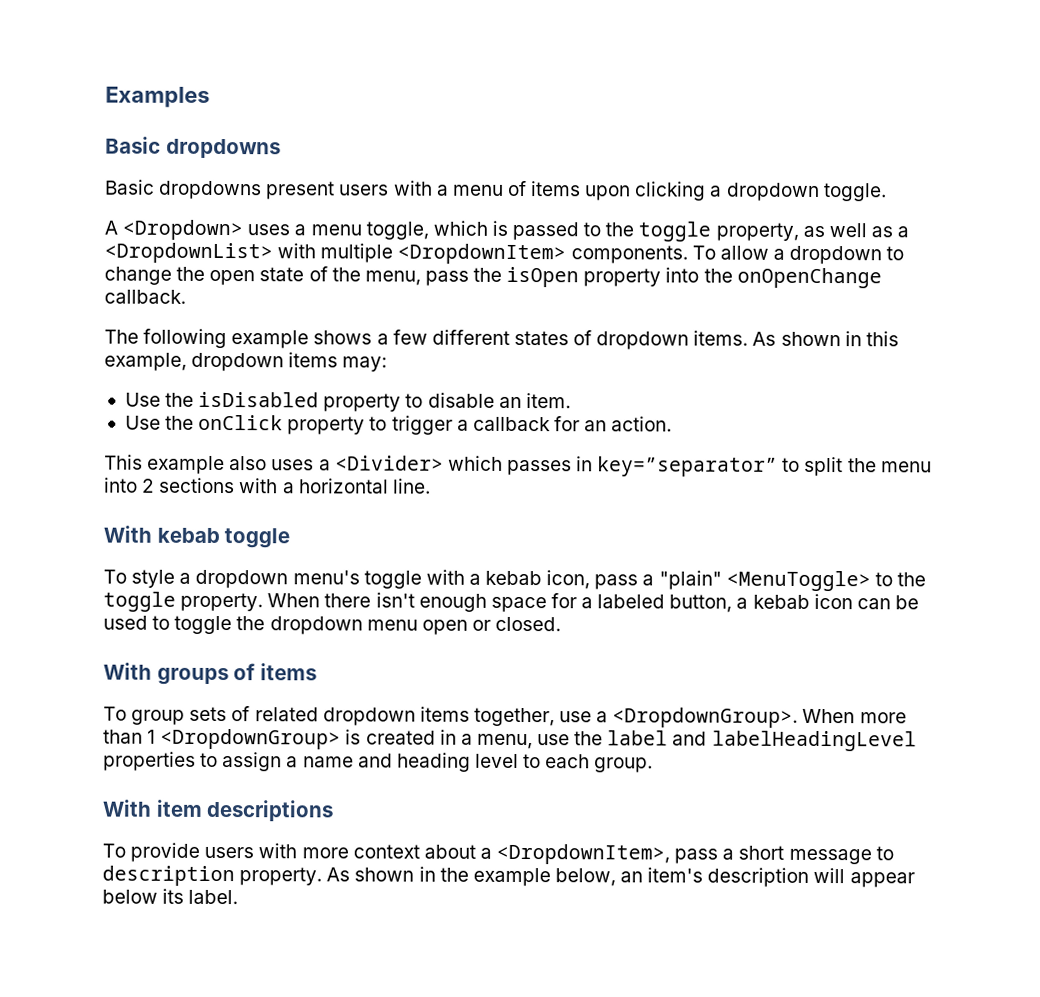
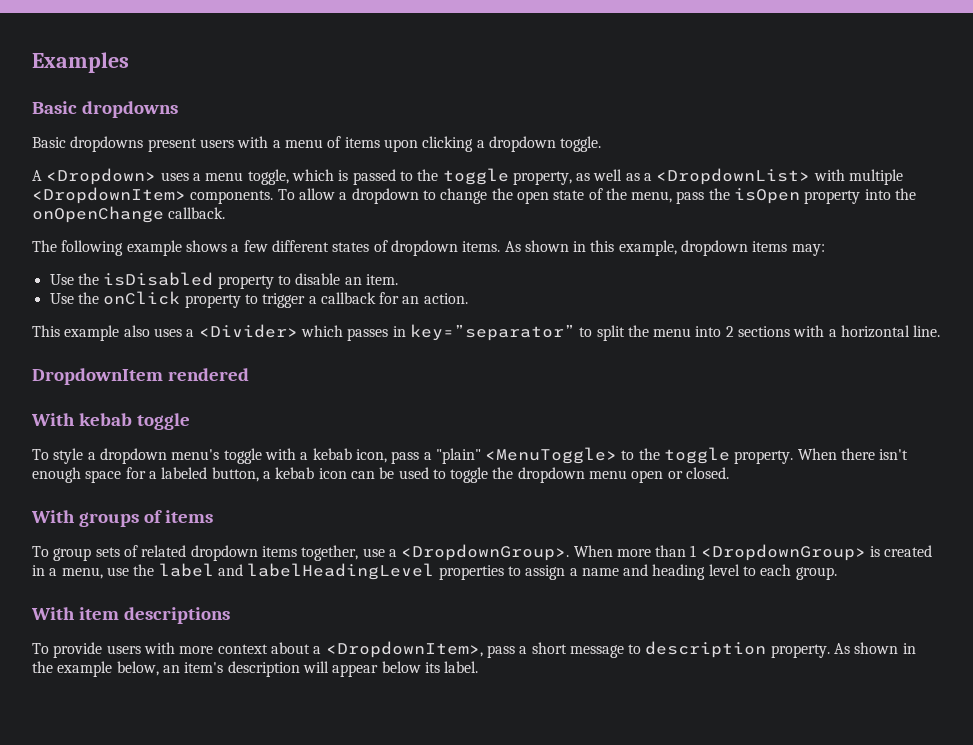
+ DropdownItem rendered

